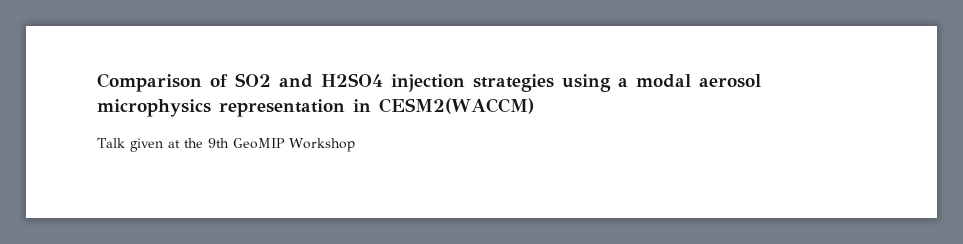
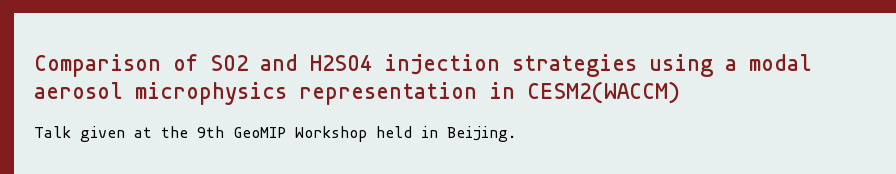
- Talk given at the 9th GeoMIP Workshop
+ Talk given at the 9th GeoMIP Workshop held in Beijing.

